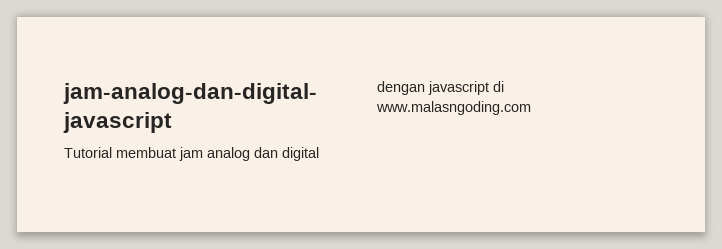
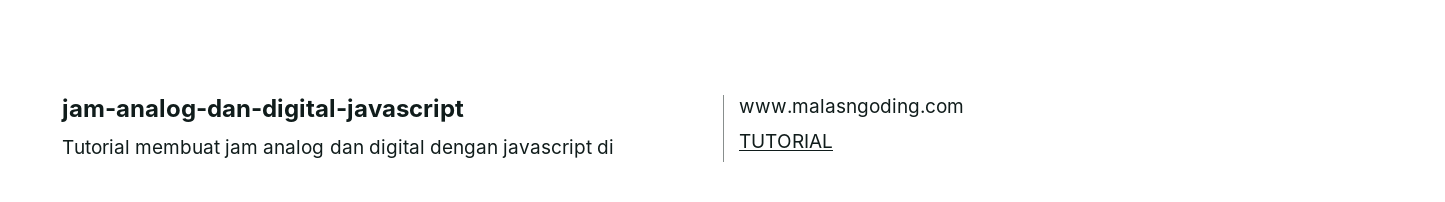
+ TUTORIAL

